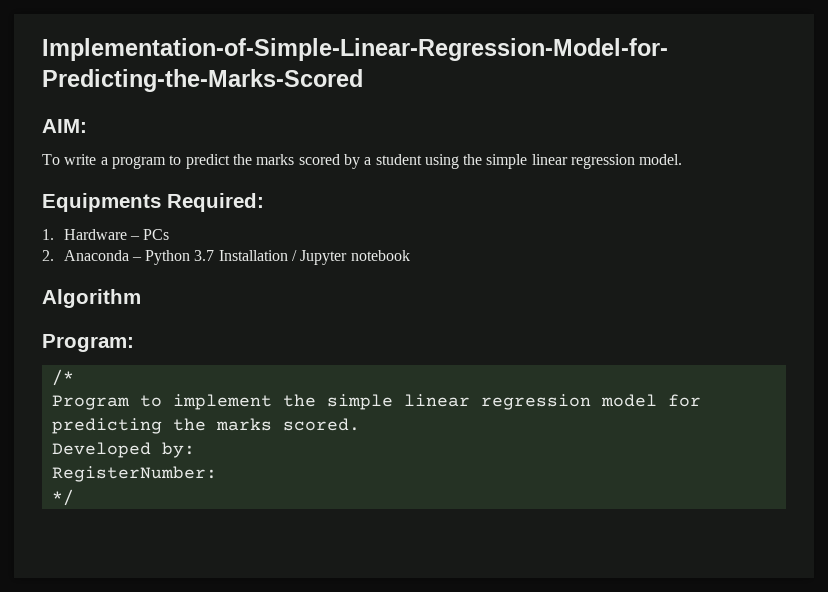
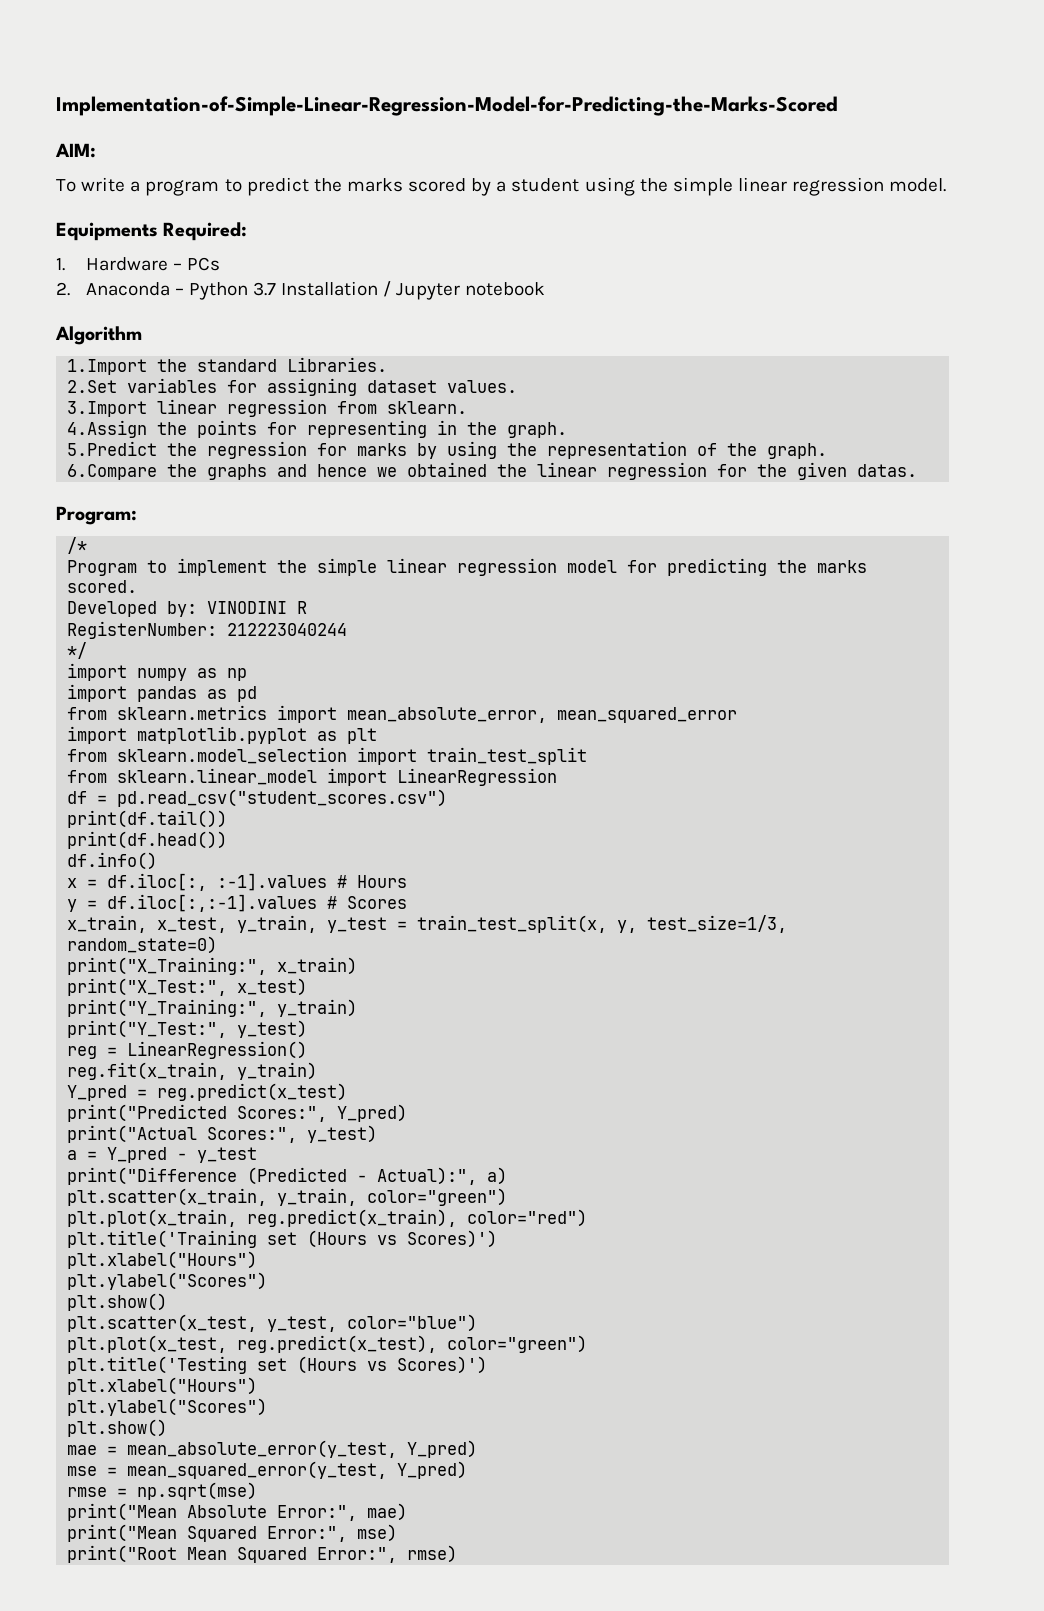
+ 1.Import the standard Libraries.
+ 2.Set variables for assigning dataset values.
+ 3.Import linear regression from sklearn.
+ 4.Assign the points for representing in the graph.
+ 5.Predict the regression for marks by using the representation of the graph.
+ 6.Compare the graphs and hence we obtained the linear regression for the given datas.
- Developed by:
+ Developed by: VINODINI R
- RegisterNumber:
+ RegisterNumber: 212223040244
+ import numpy as np
+ import pandas as pd
+ from sklearn.metrics import mean_absolute_error, mean_squared_error
+ import matplotlib.pyplot as plt
+ from sklearn.model_selection import train_test_split
+ from sklearn.linear_model import LinearRegression
+ df = pd.read_csv("student_scores.csv")
+ print(df.tail())
+ print(df.head())
+ df.info()
+ x = df.iloc[:, :-1].values # Hours
+ y = df.iloc[:,:-1].values # Scores
+ x_train, x_test, y_train, y_test = train_test_split(x, y, test_size=1/3, random_state=0)
+ print("X_Training:", x_train)
+ print("X_Test:", x_test)
+ print("Y_Training:", y_train)
+ print("Y_Test:", y_test)
+ reg = LinearRegression()
+ reg.fit(x_train, y_train)
+ Y_pred = reg.predict(x_test)
+ print("Predicted Scores:", Y_pred)
+ print("Actual Scores:", y_test)
+ a = Y_pred - y_test
+ print("Difference (Predicted - Actual):", a)
+ plt.scatter(x_train, y_train, color="green")
+ plt.plot(x_train, reg.predict(x_train), color="red")
+ plt.title('Training set (Hours vs Scores)')
+ plt.xlabel("Hours")
+ plt.ylabel("Scores")
+ plt.show()
+ plt.scatter(x_test, y_test, color="blue")
+ plt.plot(x_test, reg.predict(x_test), color="green")
+ plt.title('Testing set (Hours vs Scores)')
+ plt.xlabel("Hours")
+ plt.ylabel("Scores")
+ plt.show()
+ mae = mean_absolute_error(y_test, Y_pred)
+ mse = mean_squared_error(y_test, Y_pred)
+ rmse = np.sqrt(mse)
+ print("Mean Absolute Error:", mae)
+ print("Mean Squared Error:", mse)
+ print("Root Mean Squared Error:", rmse)

